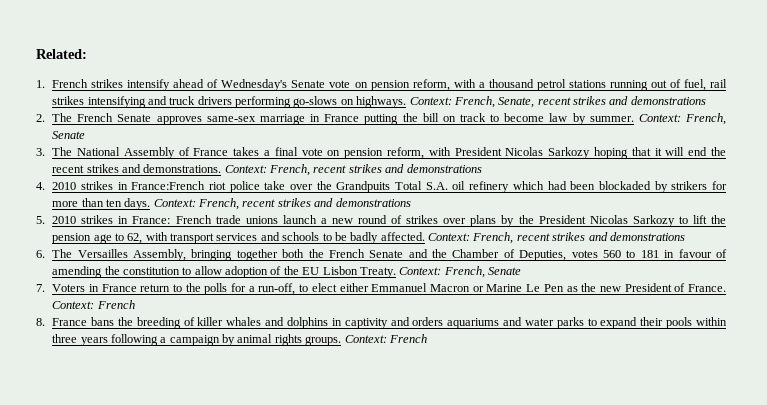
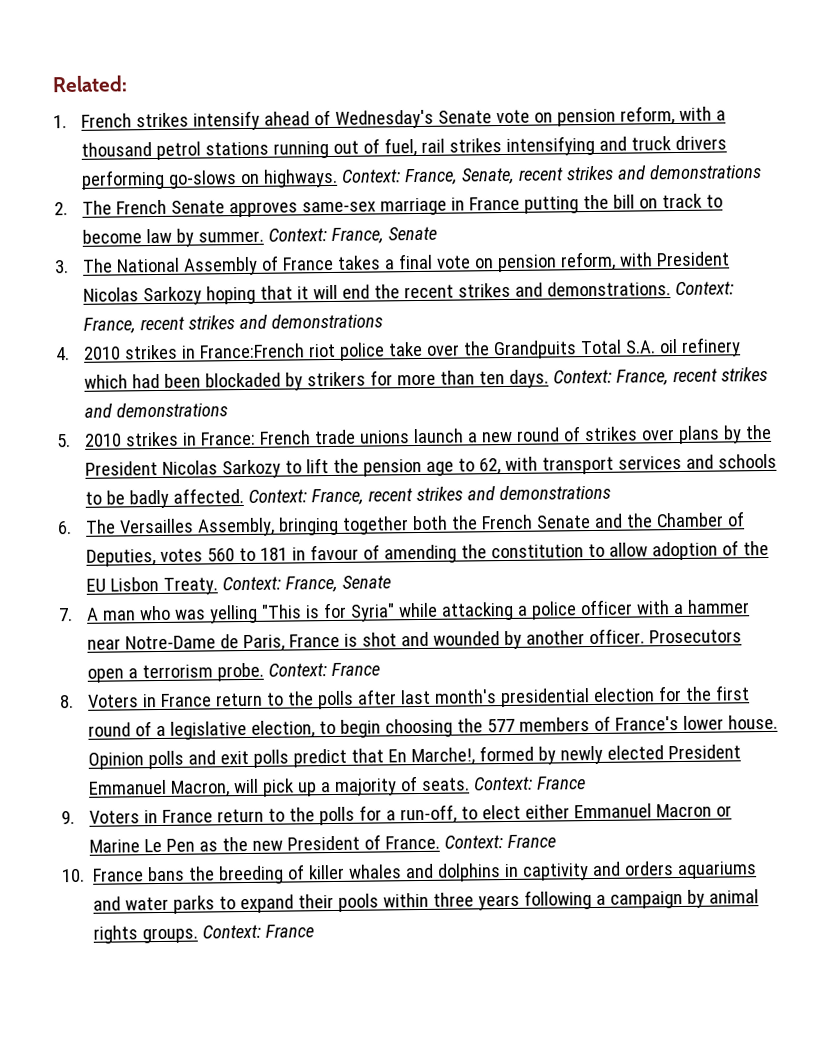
- Context: French, Senate, recent strikes and demonstrations
+ Context: France, Senate, recent strikes and demonstrations
- 2. The French Senate approves same-sex marriage in France putting the bill on track to become law by summer. Context: French, Senate
+ 2. The French Senate approves same-sex marriage in France putting the bill on track to become law by summer. Context: France, Senate
- 3. The National Assembly of France takes a final vote on pension reform, with President Nicolas Sarkozy hoping that it will end the recent strikes and demonstrations. Context: French, recent strikes and demonstrations
+ 3. The National Assembly of France takes a final vote on pension reform, with President Nicolas Sarkozy hoping that it will end the recent strikes and demonstrations. Context: France, recent strikes and demonstrations
- 4. 2010 strikes in France:French riot police take over the Grandpuits Total S.A. oil refinery which had been blockaded by strikers for more than ten days. Context: French, recent strikes and demonstrations
+ 4. 2010 strikes in France:French riot police take over the Grandpuits Total S.A. oil refinery which had been blockaded by strikers for more than ten days. Context: France, recent strikes and demonstrations
- 5. 2010 strikes in France: French trade unions launch a new round of strikes over plans by the President Nicolas Sarkozy to lift the pension age to 62, with transport services and schools to be badly affected. Context: French, recent strikes and demonstrations
+ 5. 2010 strikes in France: French trade unions launch a new round of strikes over plans by the President Nicolas Sarkozy to lift the pension age to 62, with transport services and schools to be badly affected. Context: France, recent strikes and demonstrations
- 6. The Versailles Assembly, bringing together both the French Senate and the Chamber of Deputies, votes 560 to 181 in favour of amending the constitution to allow adoption of the EU Lisbon Treaty. Context: French, Senate
+ 6. The Versailles Assembly, bringing together both the French Senate and the Chamber of Deputies, votes 560 to 181 in favour of amending the constitution to allow adoption of the EU Lisbon Treaty. Context: France, Senate
- 7. Voters in France return to the polls for a run-off, to elect either Emmanuel Macron or Marine Le Pen as the new President of France. Context: French
- 8. France bans the breeding of killer whales and dolphins in captivity and orders aquariums and water parks to expand their pools within three years following a campaign by animal rights groups. Context: French
+ 7. A man who was yelling "This is for Syria" while attacking a police officer with a hammer near Notre-Dame de Paris, France is shot and wounded by another officer. Prosecutors open a terrorism probe. Context: France
+ 8. Voters in France return to the polls after last month's presidential election for the first round of a legislative election, to begin choosing the 577 members of France's lower house. Opinion polls and exit polls predict that En Marche!, formed by newly elected President Emmanuel Macron, will pick up a majority of seats. Context: France
+ 9. Voters in France return to the polls for a run-off, to elect either Emmanuel Macron or Marine Le Pen as the new President of France. Context: France
+ 10. France bans the breeding of killer whales and dolphins in captivity and orders aquariums and water parks to expand their pools within three years following a campaign by animal rights groups. Context: France

